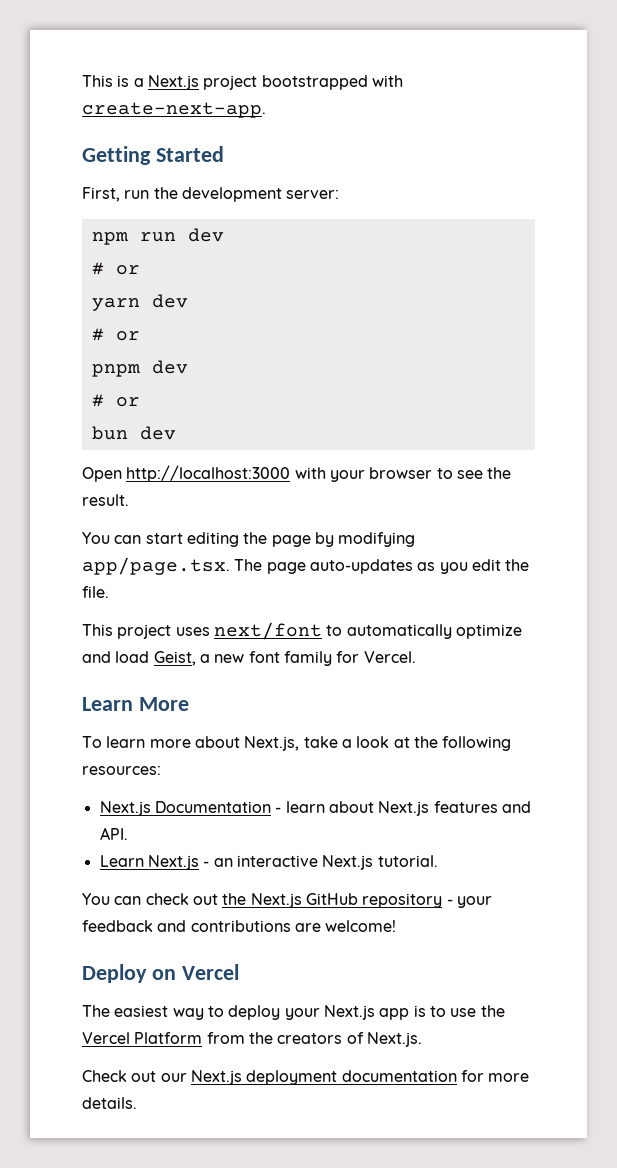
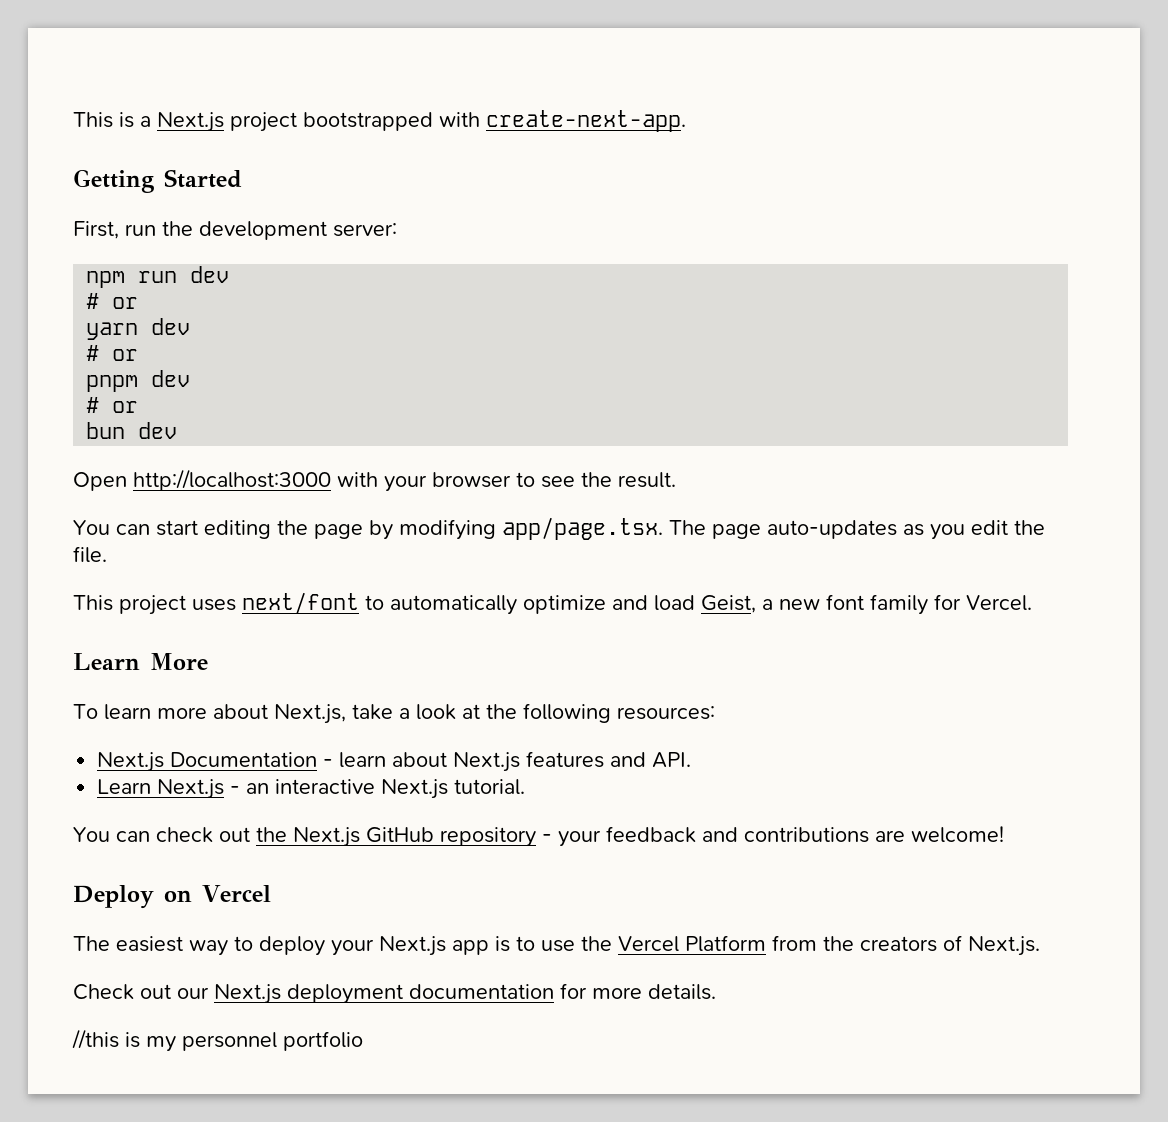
+ //this is my personnel portfolio

